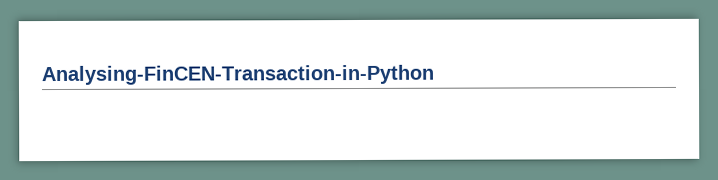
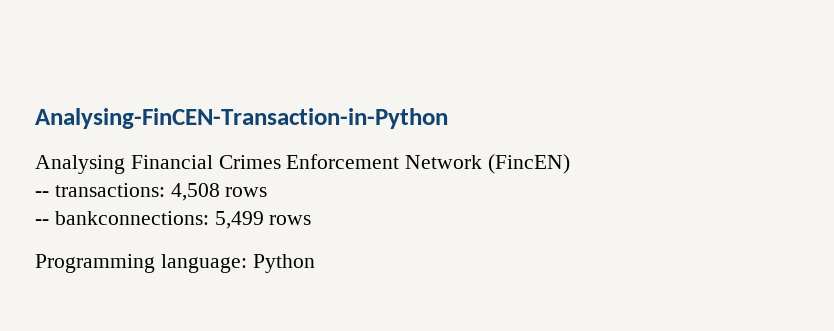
+ Analysing Financial Crimes Enforcement Network (FincEN)
+ -- transactions: 4,508 rows
+ -- bankconnections: 5,499 rows
+ Programming language: Python

